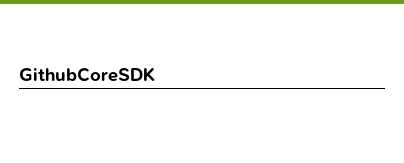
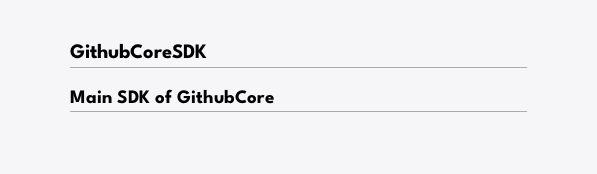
+ Main SDK of GithubCore

